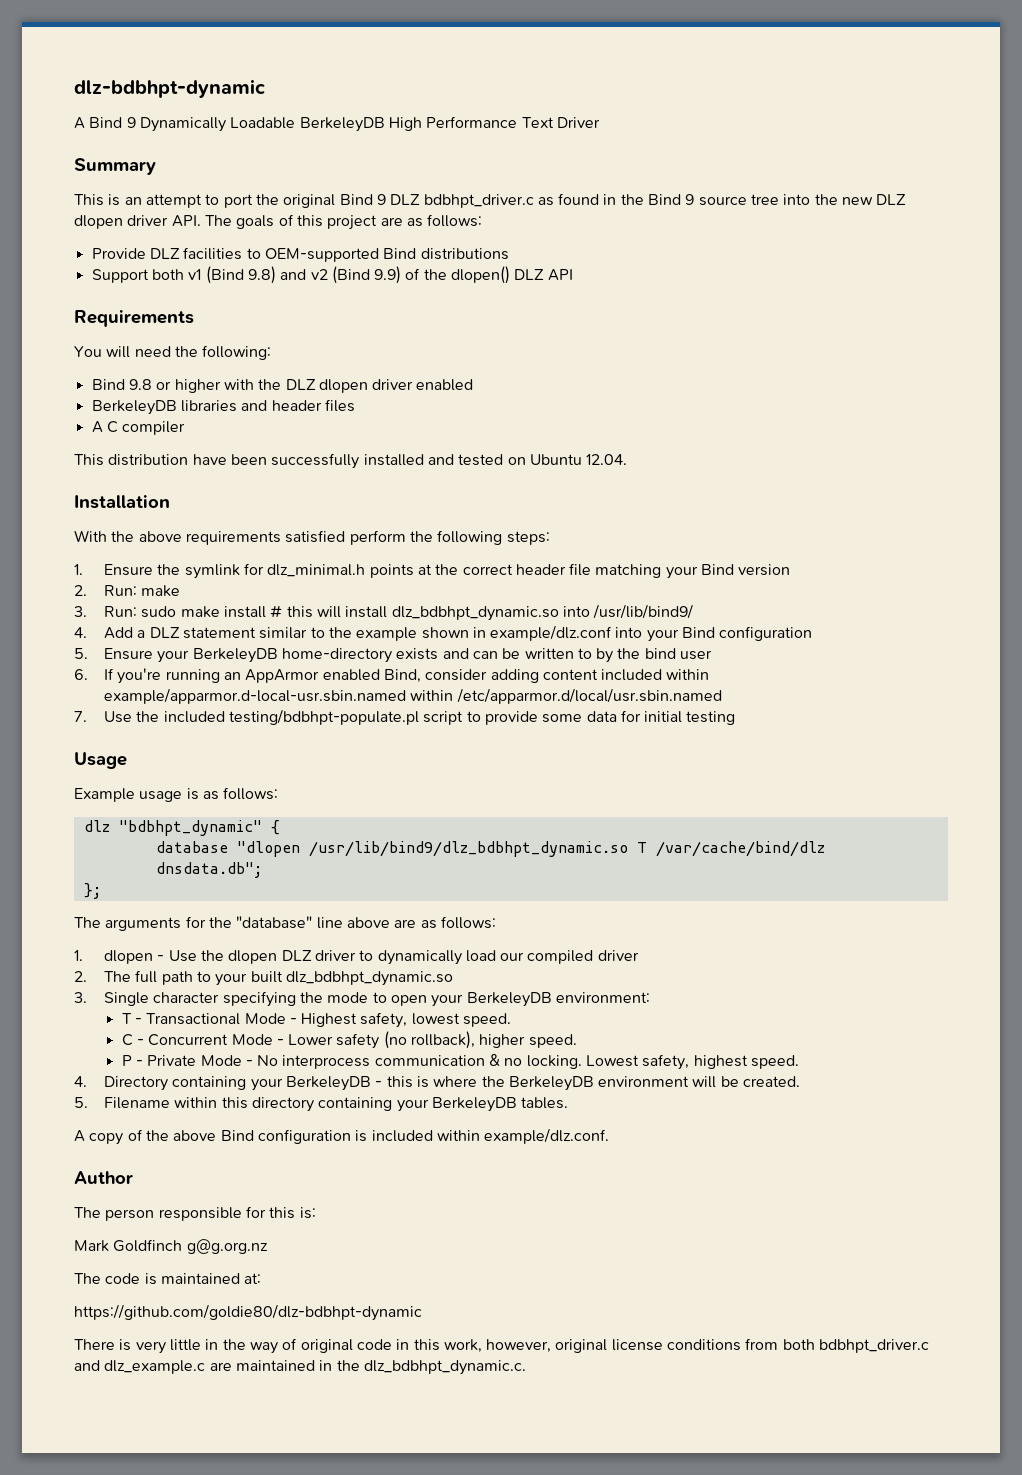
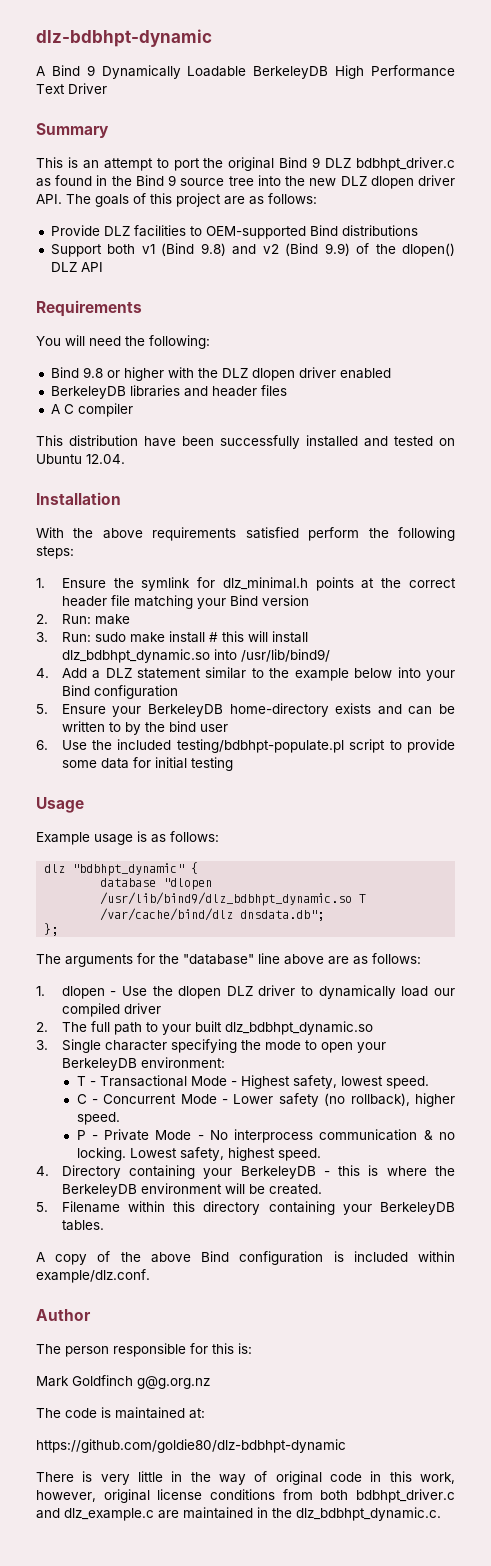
- 4. Add a DLZ statement similar to the example shown in example/dlz.conf into your Bind configuration
+ 4. Add a DLZ statement similar to the example below into your Bind configuration
- 6. If you're running an AppArmor enabled Bind, consider adding content included within example/apparmor.d-local-usr.sbin.named within /etc/apparmor.d/local/usr.sbin.named
- 7. Use the included testing/bdbhpt-populate.pl script to provide some data for initial testing
+ 6. Use the included testing/bdbhpt-populate.pl script to provide some data for initial testing

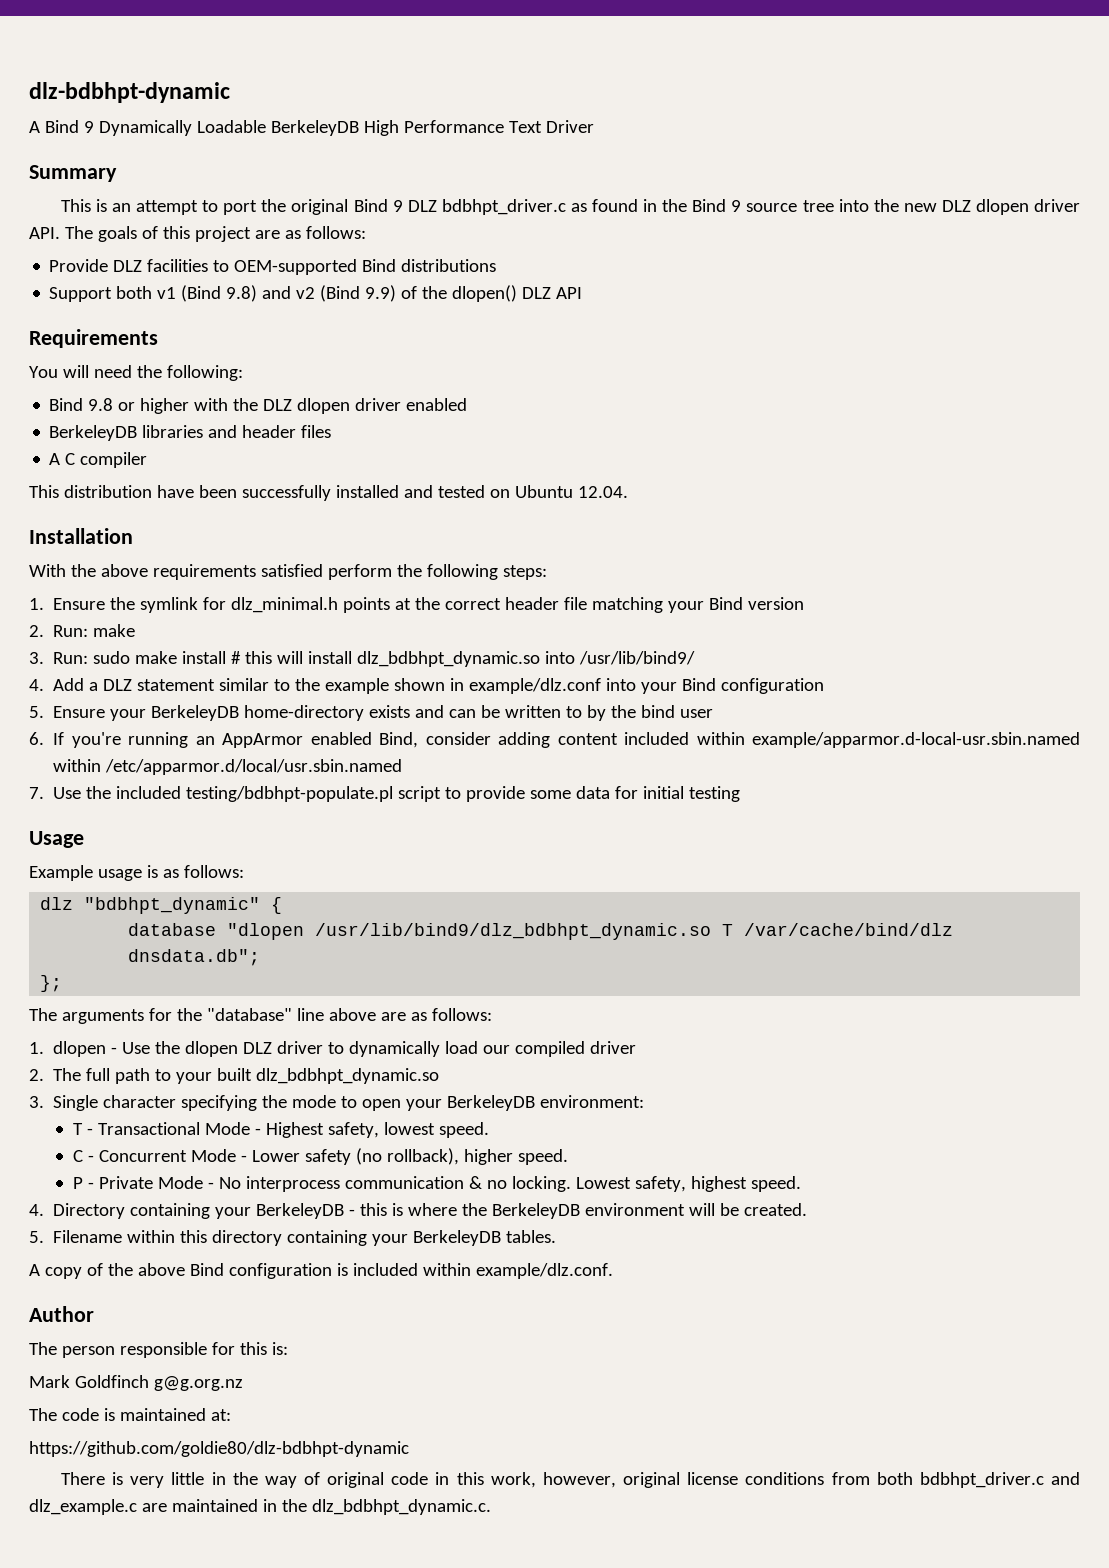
- 4. Add a DLZ statement similar to the example below into your Bind configuration
+ 4. Add a DLZ statement similar to the example shown in example/dlz.conf into your Bind configuration
- 6. Use the included testing/bdbhpt-populate.pl script to provide some data for initial testing
+ 6. If you're running an AppArmor enabled Bind, consider adding content included within example/apparmor.d-local-usr.sbin.named within /etc/apparmor.d/local/usr.sbin.named
+ 7. Use the included testing/bdbhpt-populate.pl script to provide some data for initial testing

